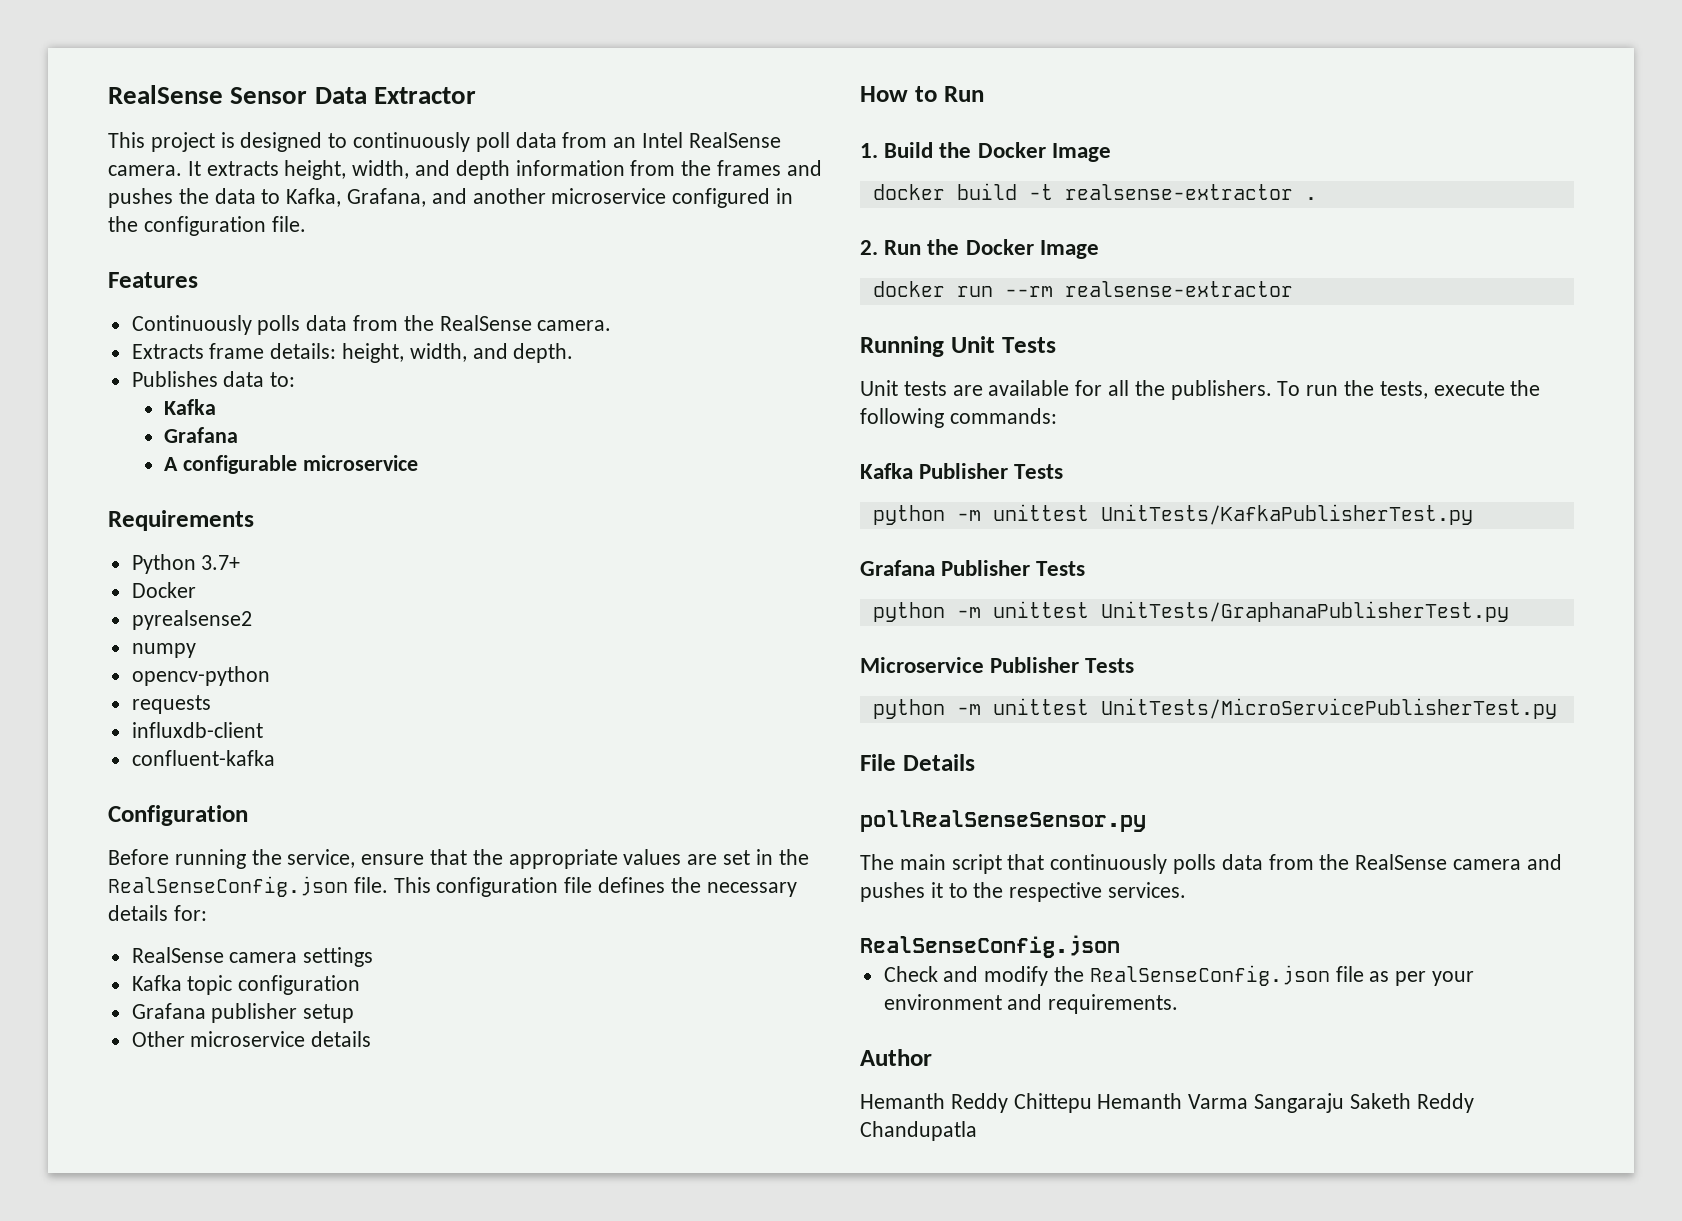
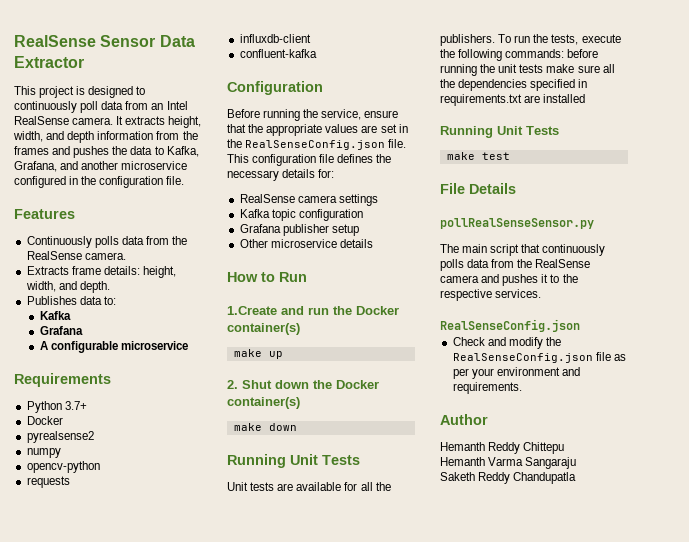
- 1. Build the Docker Image
- docker build -t realsense-extractor .
- 2. Run the Docker Image
- docker run --rm realsense-extractor
+ 1.Create and run the Docker container(s)
+ make up
+ 2. Shut down the Docker container(s)
+ make down
- To run the tests, execute the following commands:
- Kafka Publisher Tests
- python -m unittest UnitTests/KafkaPublisherTest.py
- Grafana Publisher Tests
- python -m unittest UnitTests/GraphanaPublisherTest.py
- Microservice Publisher Tests
- python -m unittest UnitTests/MicroServicePublisherTest.py
+ To run the tests, execute the following commands: before running the unit tests make sure all the dependencies specified in requirements.txt are installed
+ Running Unit Tests
+ make test
- Hemanth Reddy Chittepu Hemanth Varma Sangaraju Saketh Reddy Chandupatla
+ Hemanth Reddy Chittepu
+ Hemanth Varma Sangaraju
+ Saketh Reddy Chandupatla

